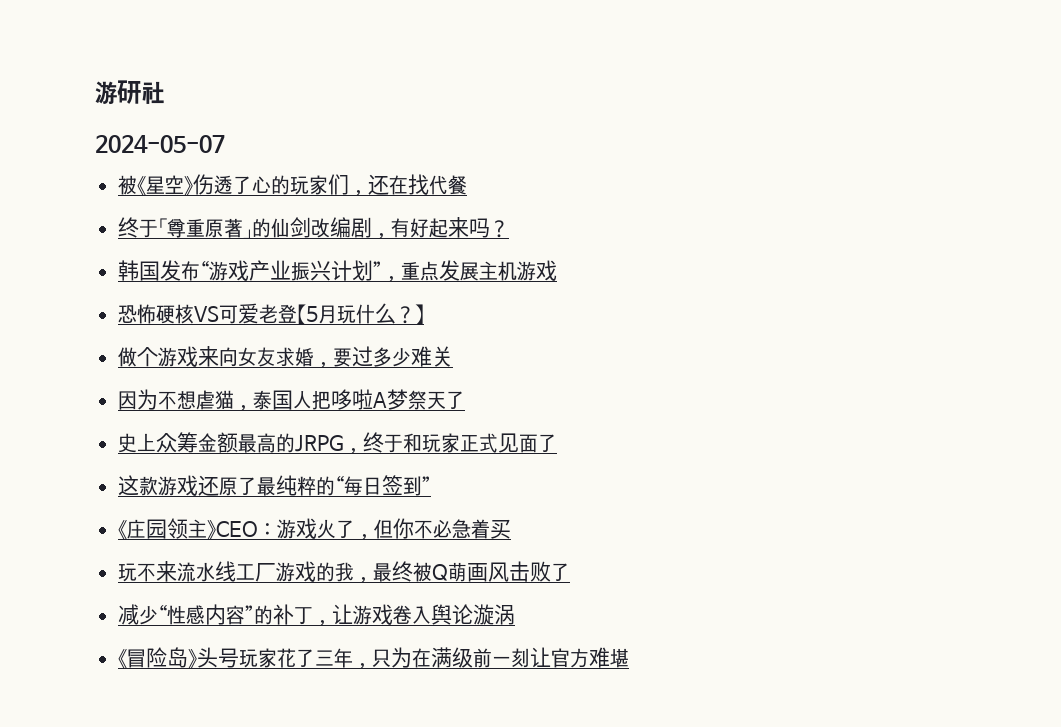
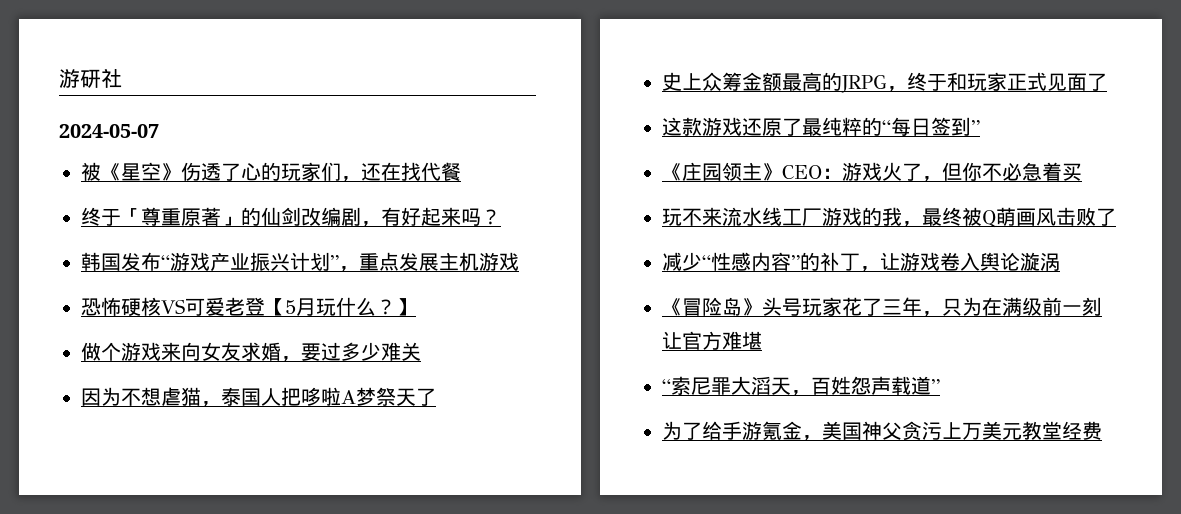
+ “索尼罪大滔天，百姓怨声载道”
+ 为了给手游氪金，美国神父贪污上万美元教堂经费

